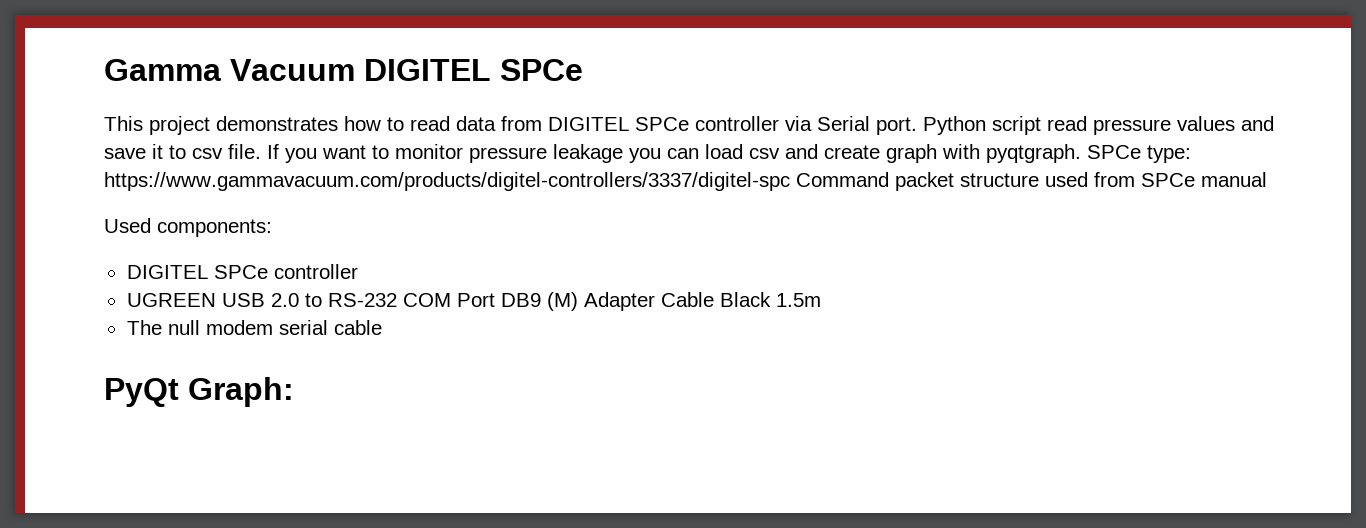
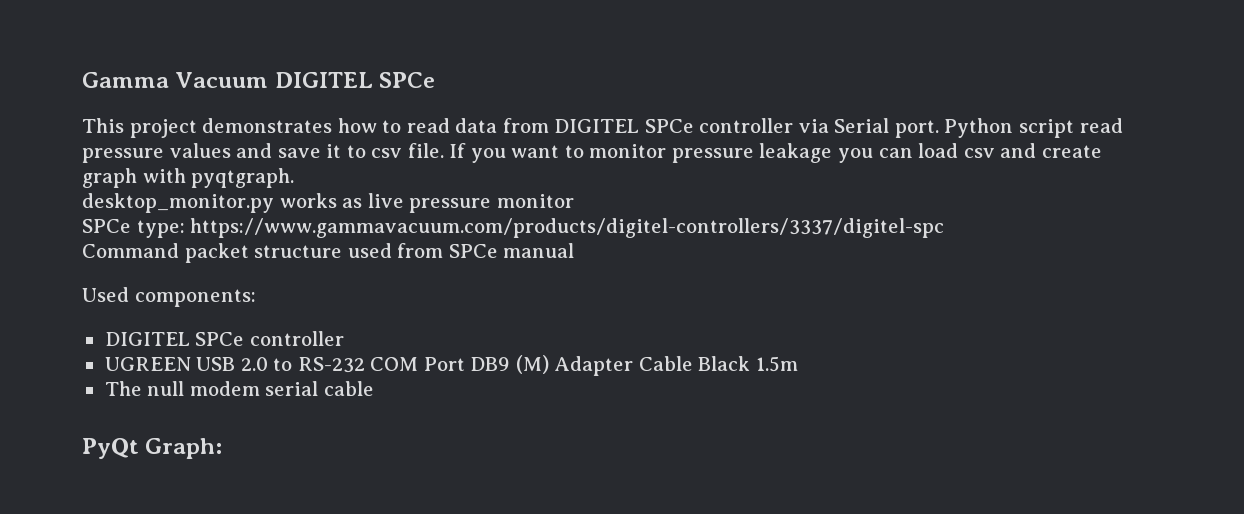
- If you want to monitor pressure leakage you can load csv and create graph with pyqtgraph. SPCe type: https://www.gammavacuum.com/products/digitel-controllers/3337/digitel-spc Command packet structure used from SPCe manual
+ If you want to monitor pressure leakage you can load csv and create graph with pyqtgraph.
+ desktop_monitor.py works as live pressure monitor
+ SPCe type: https://www.gammavacuum.com/products/digitel-controllers/3337/digitel-spc
+ Command packet structure used from SPCe manual

